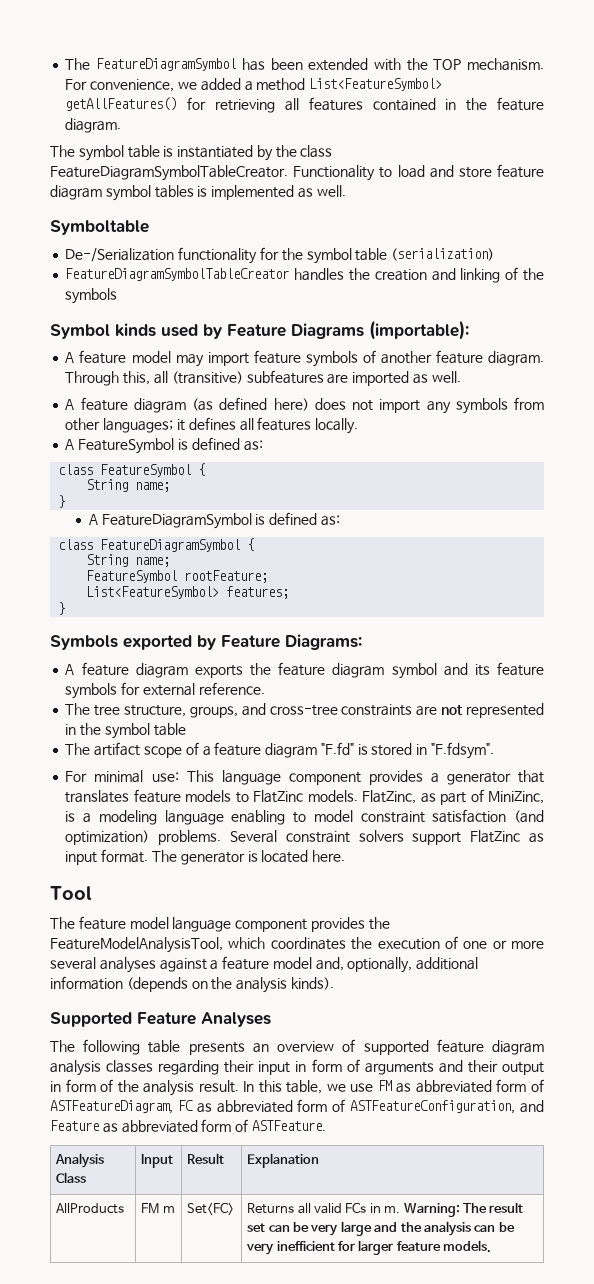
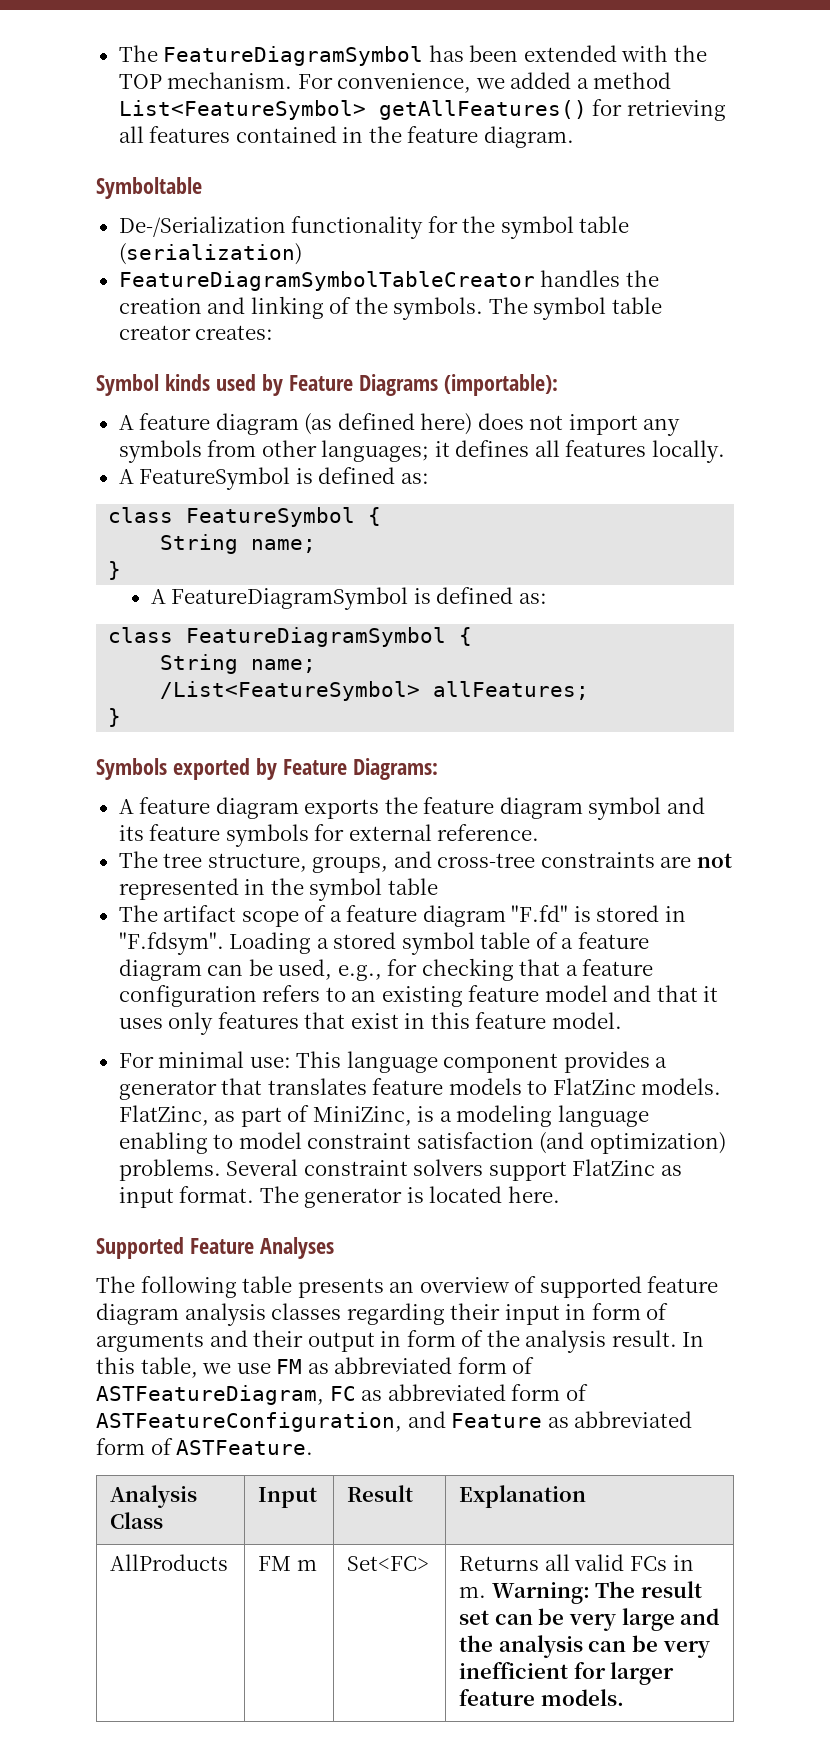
- The symbol table is instantiated by the class FeatureDiagramSymbolTableCreator. Functionality to load and store feature diagram symbol tables is implemented as well.
- FeatureDiagramSymbolTableCreator handles the creation and linking of the symbols
+ FeatureDiagramSymbolTableCreator handles the creation and linking of the symbols. The symbol table creator creates:
- A feature model may import feature symbols of another feature diagram. Through this, all (transitive) subfeatures are imported as well.
- FeatureSymbol rootFeature;
- List<FeatureSymbol> features;
+ /List<FeatureSymbol> allFeatures;
- The artifact scope of a feature diagram "F.fd" is stored in "F.fdsym".
+ The artifact scope of a feature diagram "F.fd" is stored in "F.fdsym". Loading a stored symbol table of a feature diagram can be used, e.g., for checking that a feature configuration refers to an existing feature model and that it uses only features that exist in this feature model.
- Tool
- The feature model language component provides the FeatureModelAnalysisTool, which coordinates the execution of one or more several analyses against a feature model and, optionally, additional information (depends on the analysis kinds).

